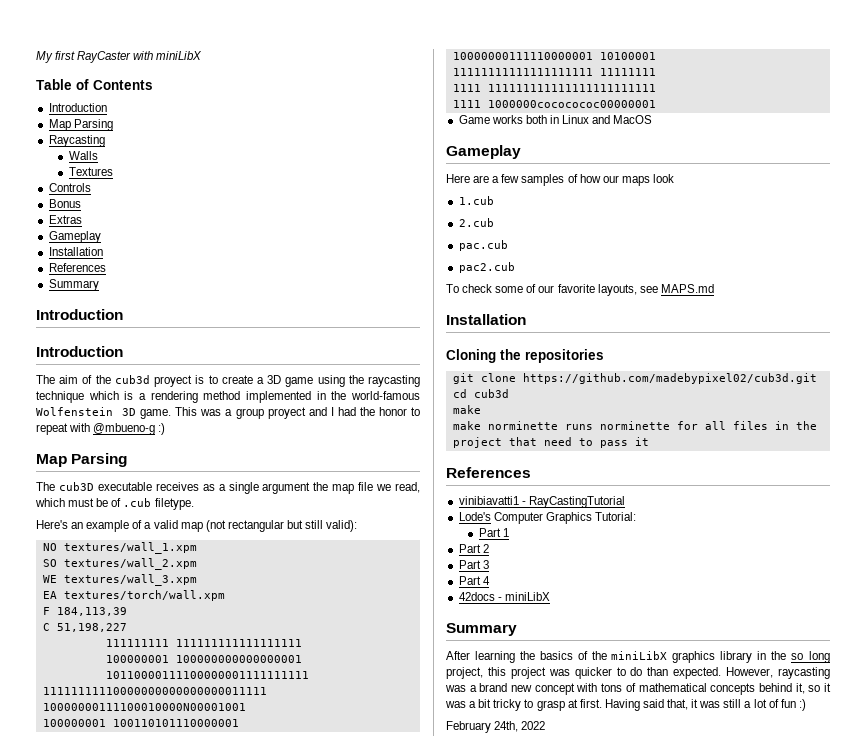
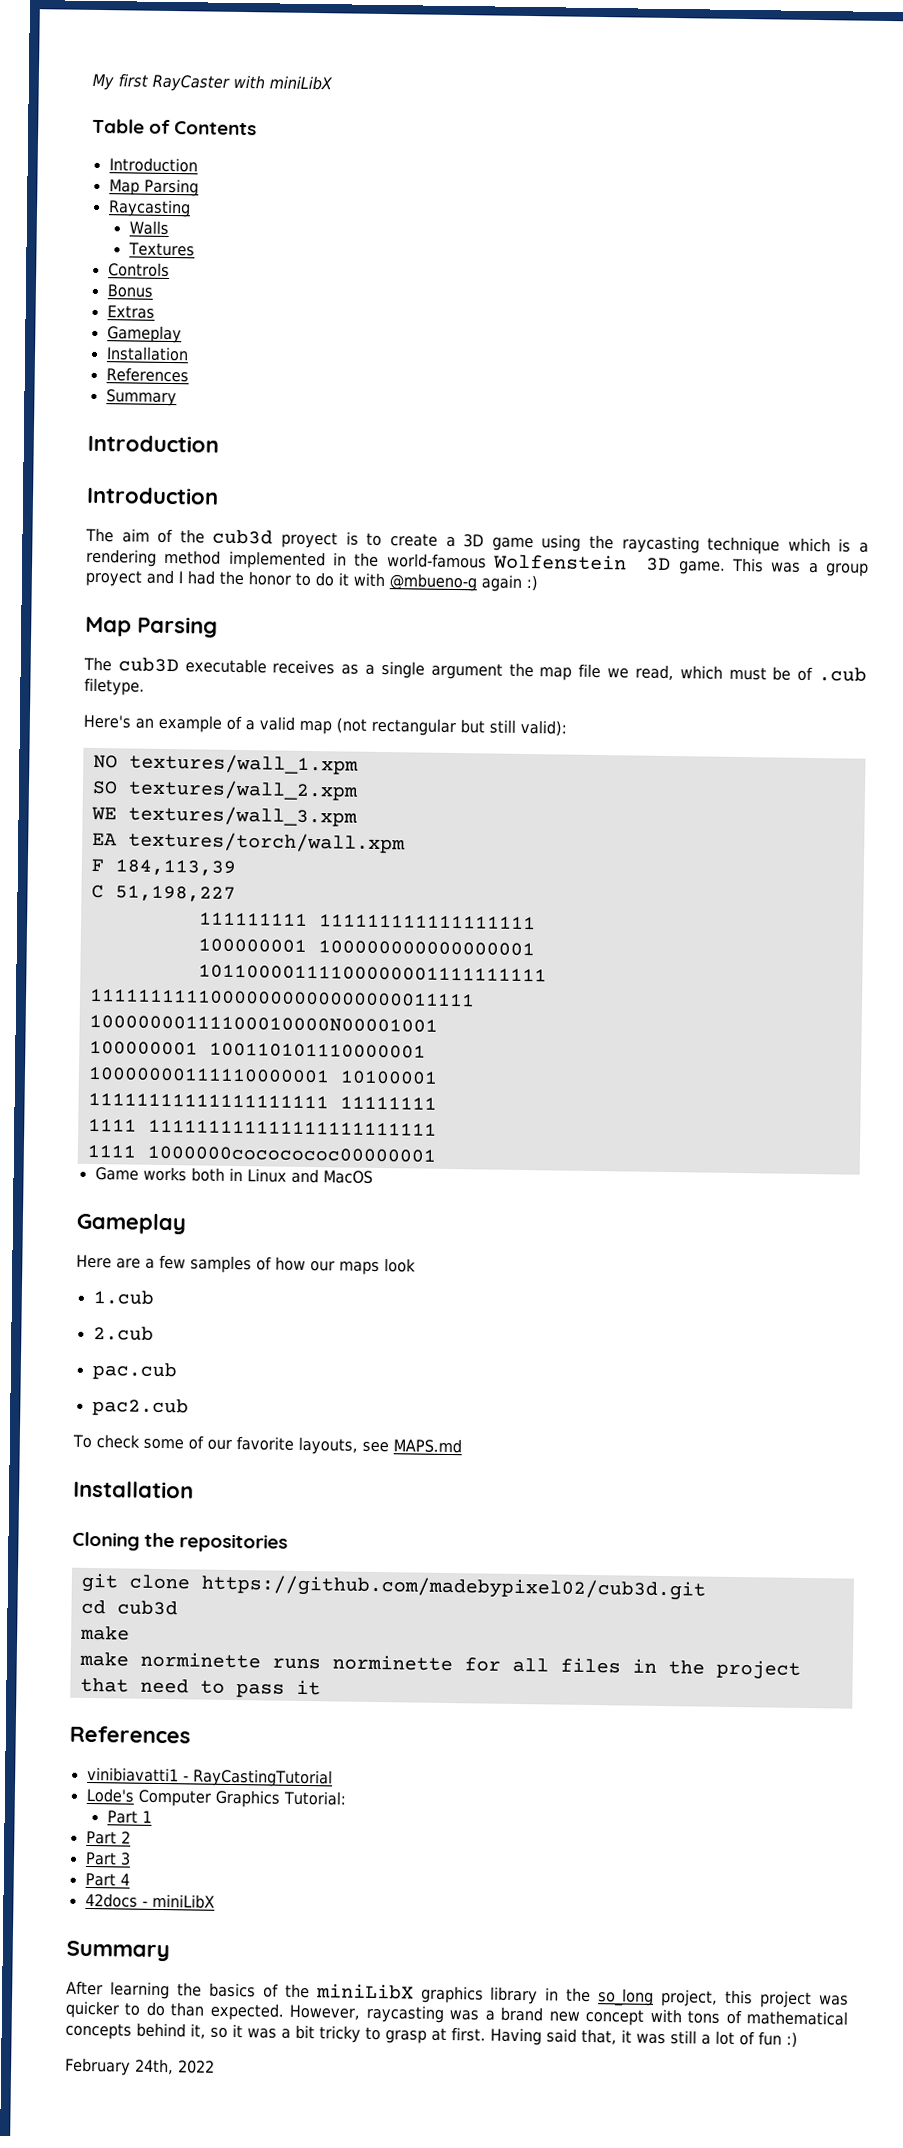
- This was a group proyect and I had the honor to repeat with @mbueno-g :)
+ This was a group proyect and I had the honor to do it with @mbueno-g again :)

